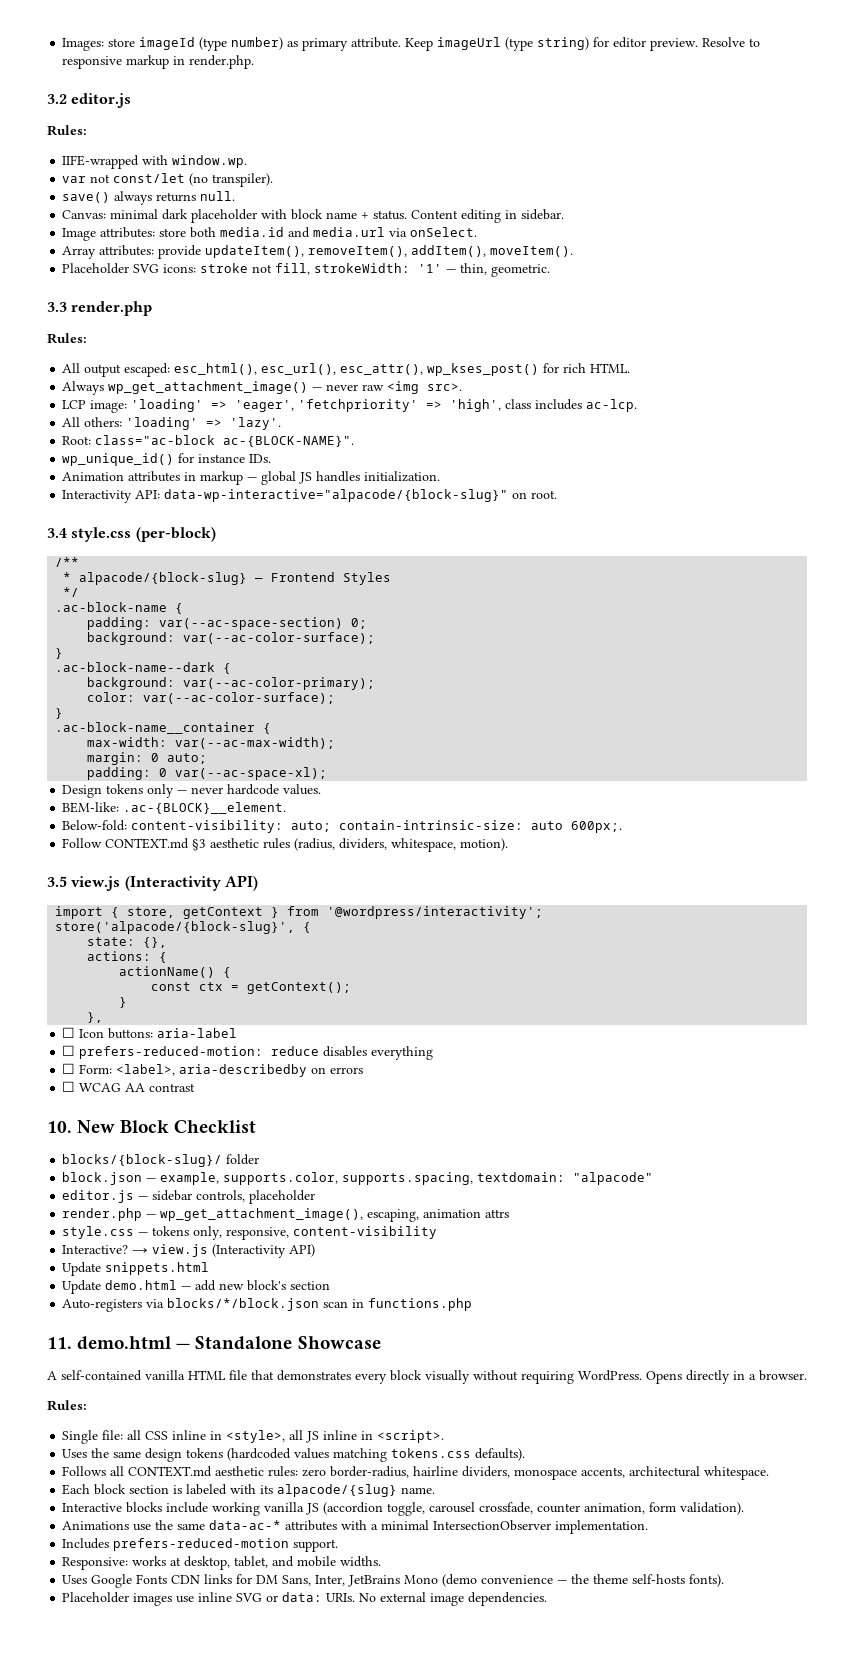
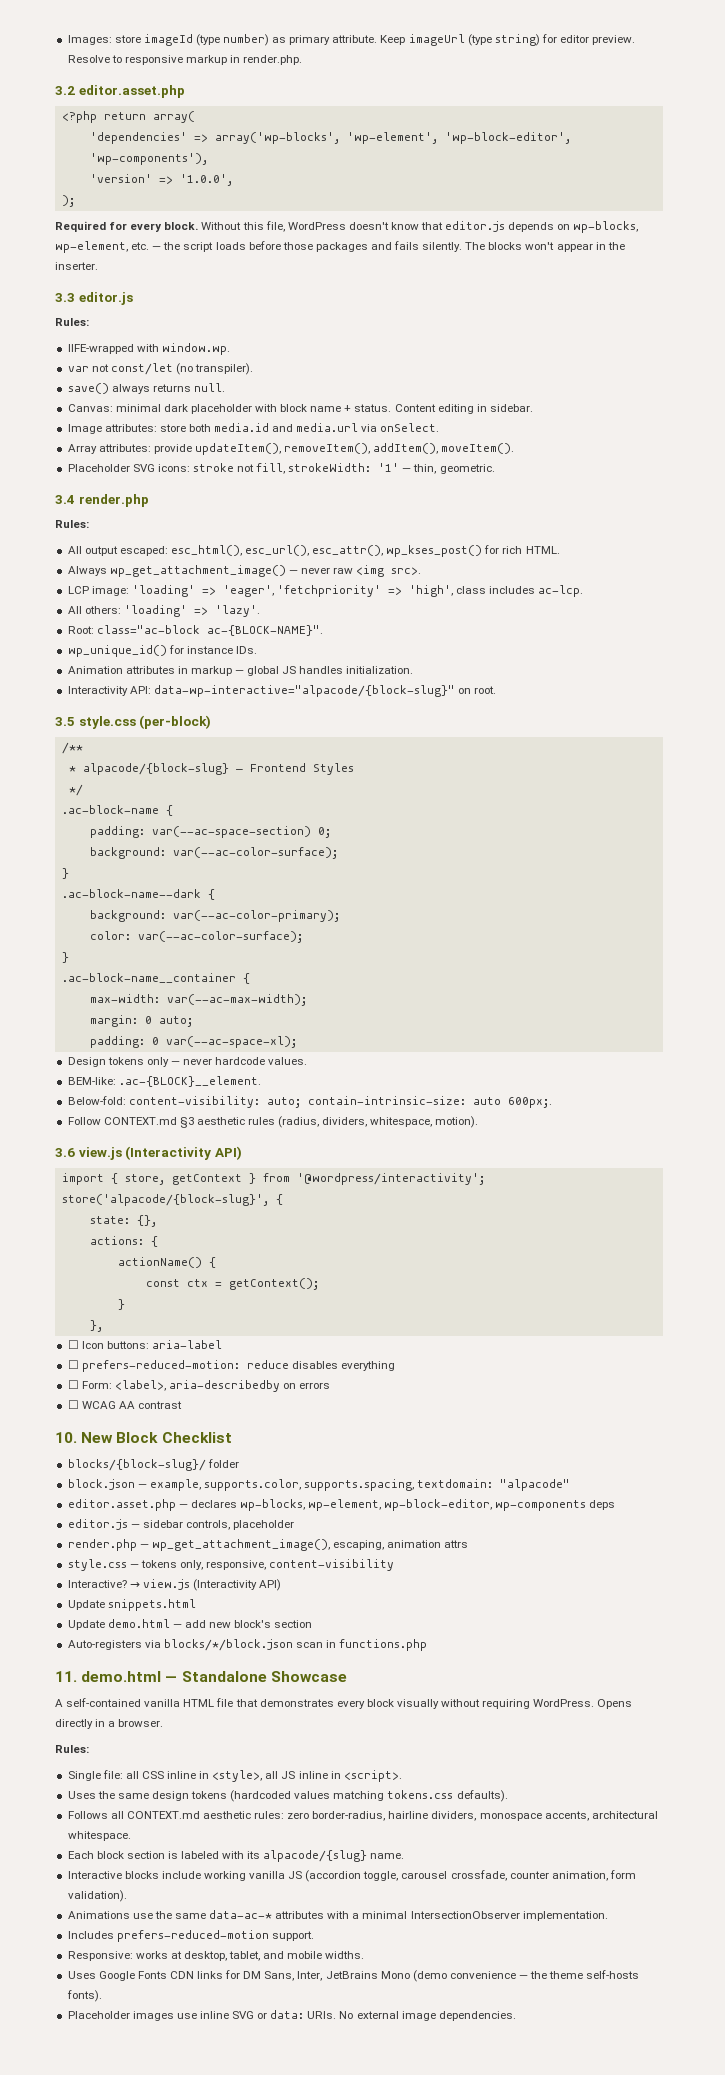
- 3.2 editor.js
+ 3.2 editor.asset.php
+ <?php return array(
+ 'dependencies' => array('wp-blocks', 'wp-element', 'wp-block-editor', 'wp-components'),
+ 'version' => '1.0.0',
+ );
+ Required for every block. Without this file, WordPress doesn't know that editor.js depends on wp-blocks, wp-element, etc. — the script loads before those packages and fails silently. The blocks won't appear in the inserter.
+ 3.3 editor.js
- 3.3 render.php
+ 3.4 render.php
- 3.4 style.css (per-block)
+ 3.5 style.css (per-block)
- 3.5 view.js (Interactivity API)
+ 3.6 view.js (Interactivity API)
+ editor.asset.php — declares wp-blocks, wp-element, wp-block-editor, wp-components deps

